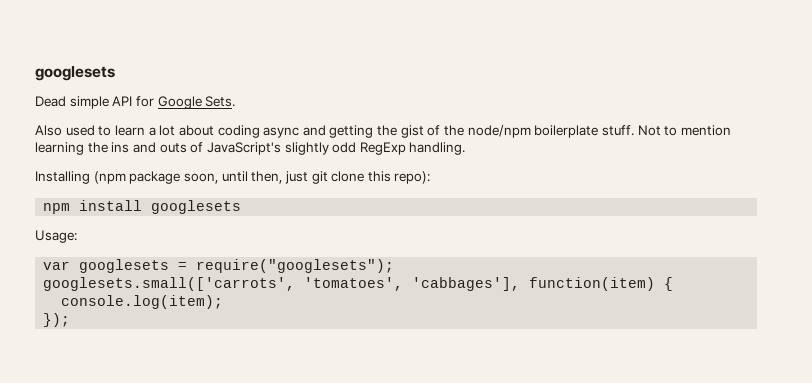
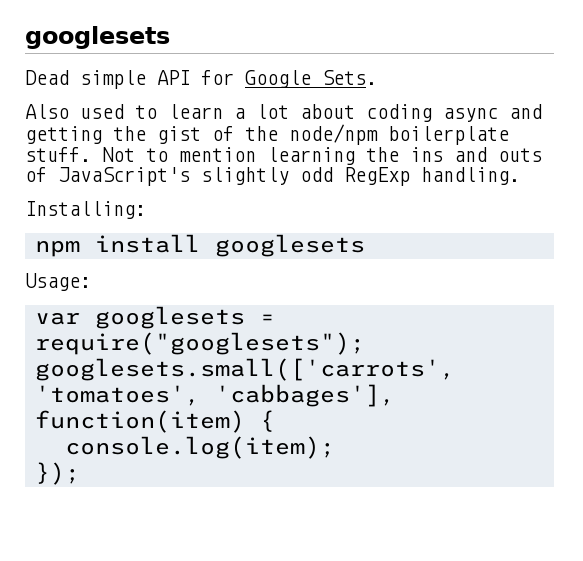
- Installing (npm package soon, until then, just git clone this repo):
+ Installing:

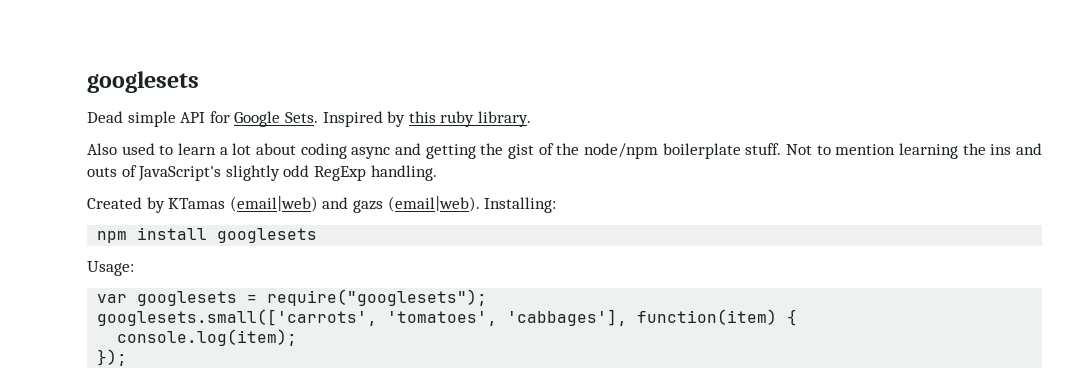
+ Inspired by this ruby library.
+ Created by KTamas (email|web) and gazs (email|web).

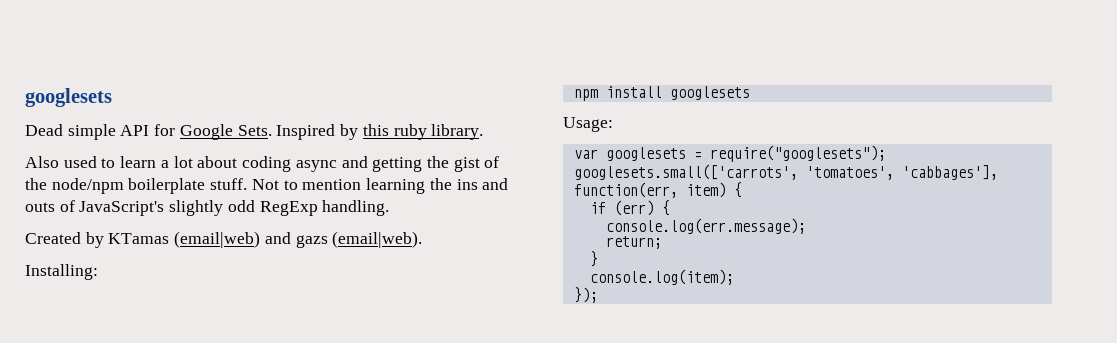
- Created by KTamas (email|web) and gazs (email|web). Installing:
+ Created by KTamas (email|web) and gazs (email|web).
+ Installing:
- googlesets.small(['carrots', 'tomatoes', 'cabbages'], function(item) {
+ googlesets.small(['carrots', 'tomatoes', 'cabbages'], function(err, item) {
+ if (err) {
+ console.log(err.message);
+ return;
+ }

